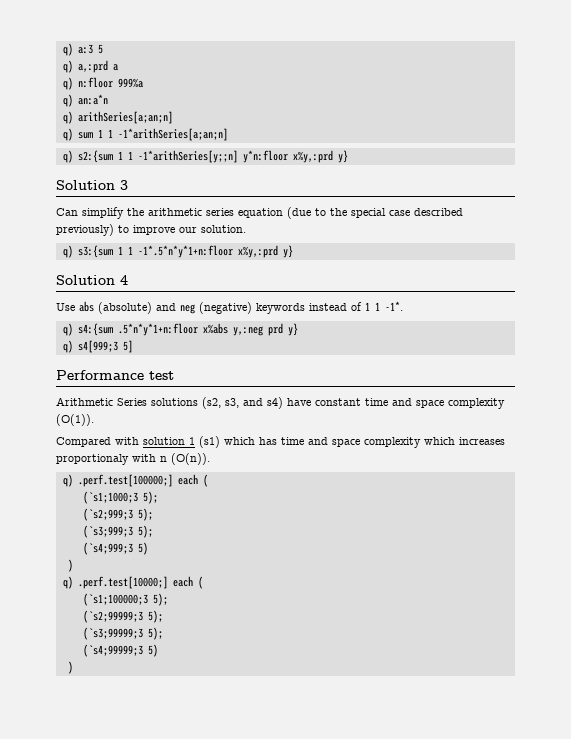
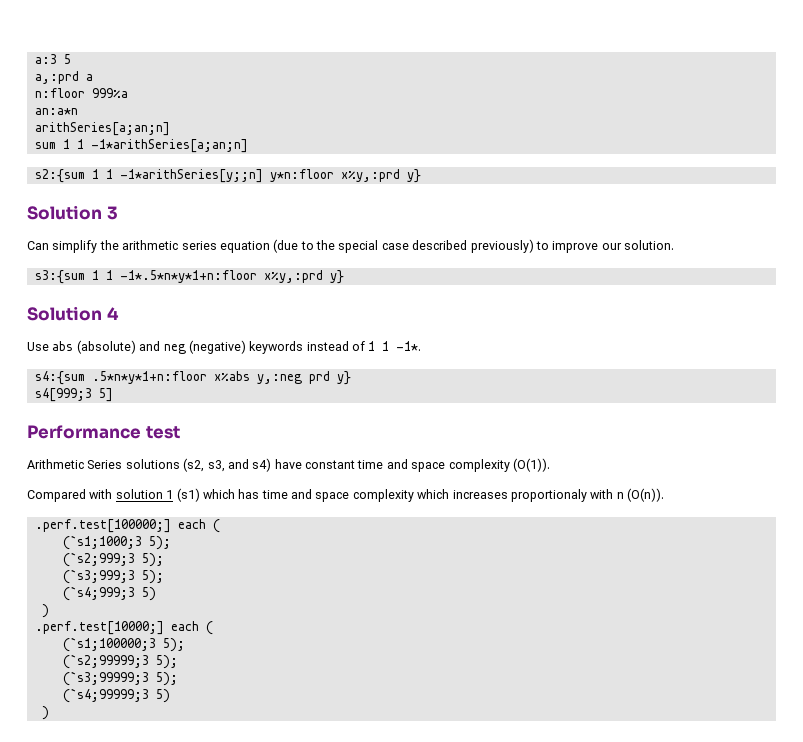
- q) a:3 5
+ a:3 5
- q) a,:prd a
+ a,:prd a
- q) n:floor 999%a
+ n:floor 999%a
- q) an:a*n
+ an:a*n
- q) arithSeries[a;an;n]
+ arithSeries[a;an;n]
- q) sum 1 1 -1*arithSeries[a;an;n]
+ sum 1 1 -1*arithSeries[a;an;n]
- q) s2:{sum 1 1 -1*arithSeries[y;;n] y*n:floor x%y,:prd y}
+ s2:{sum 1 1 -1*arithSeries[y;;n] y*n:floor x%y,:prd y}
- q) s3:{sum 1 1 -1*.5*n*y*1+n:floor x%y,:prd y}
+ s3:{sum 1 1 -1*.5*n*y*1+n:floor x%y,:prd y}
- q) s4:{sum .5*n*y*1+n:floor x%abs y,:neg prd y}
+ s4:{sum .5*n*y*1+n:floor x%abs y,:neg prd y}
- q) s4[999;3 5]
+ s4[999;3 5]
- q) .perf.test[100000;] each (
+ .perf.test[100000;] each (
- q) .perf.test[10000;] each (
+ .perf.test[10000;] each (

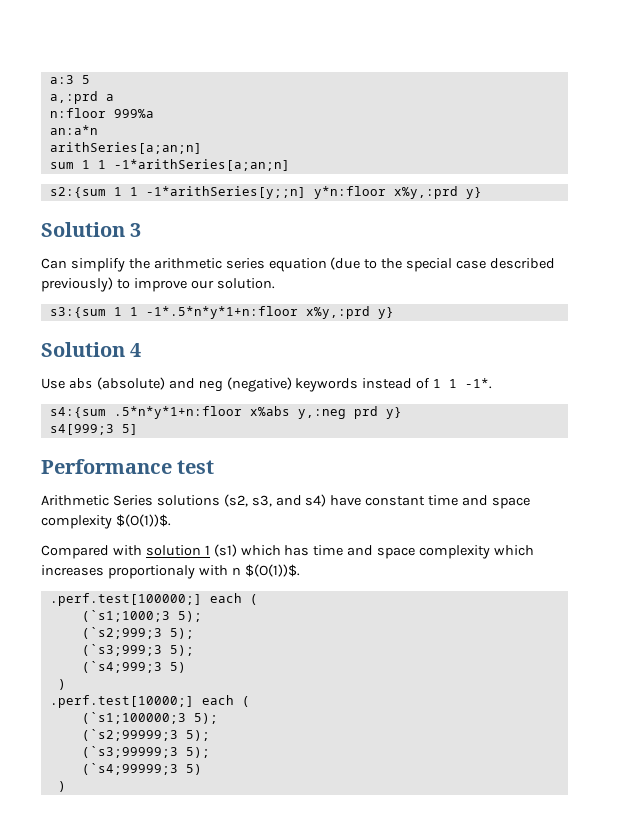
- Arithmetic Series solutions (s2, s3, and s4) have constant time and space complexity (O(1)).
+ Arithmetic Series solutions (s2, s3, and s4) have constant time and space complexity $(O(1))$.
- Compared with solution 1 (s1) which has time and space complexity which increases proportionaly with n (O(n)).
+ Compared with solution 1 (s1) which has time and space complexity which increases proportionaly with n $(O(1))$.

